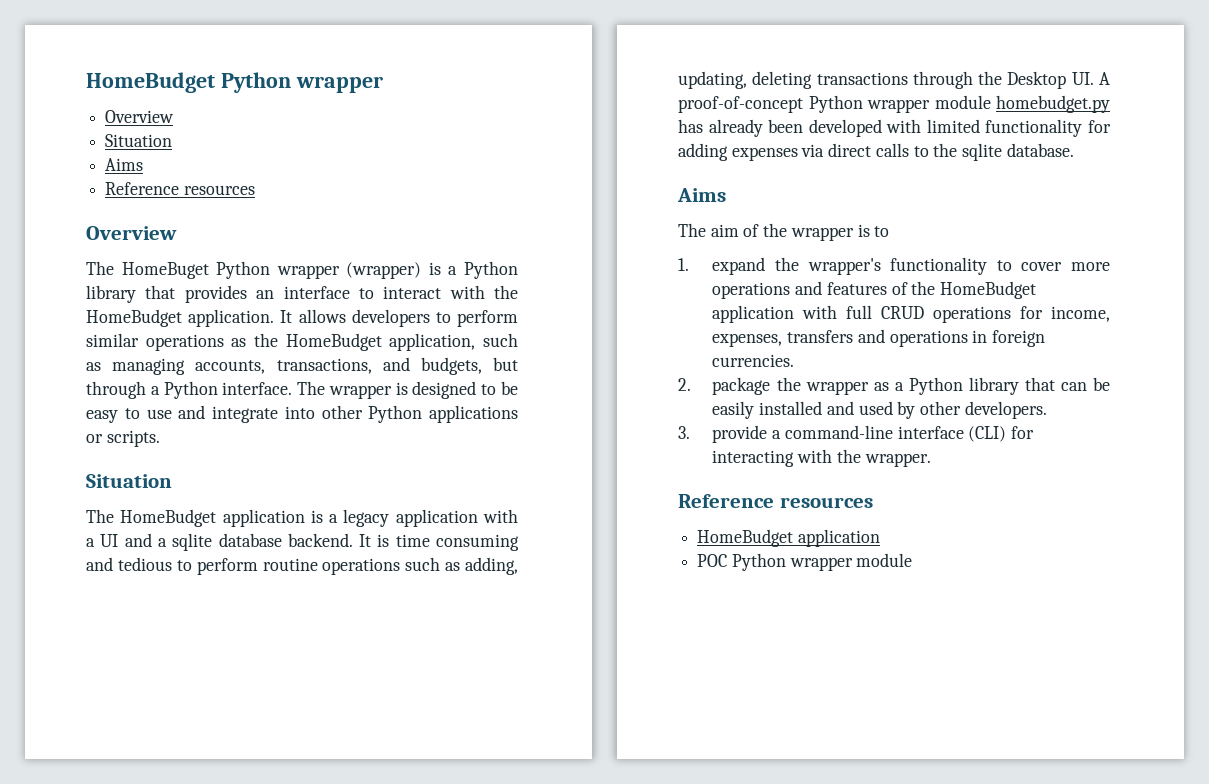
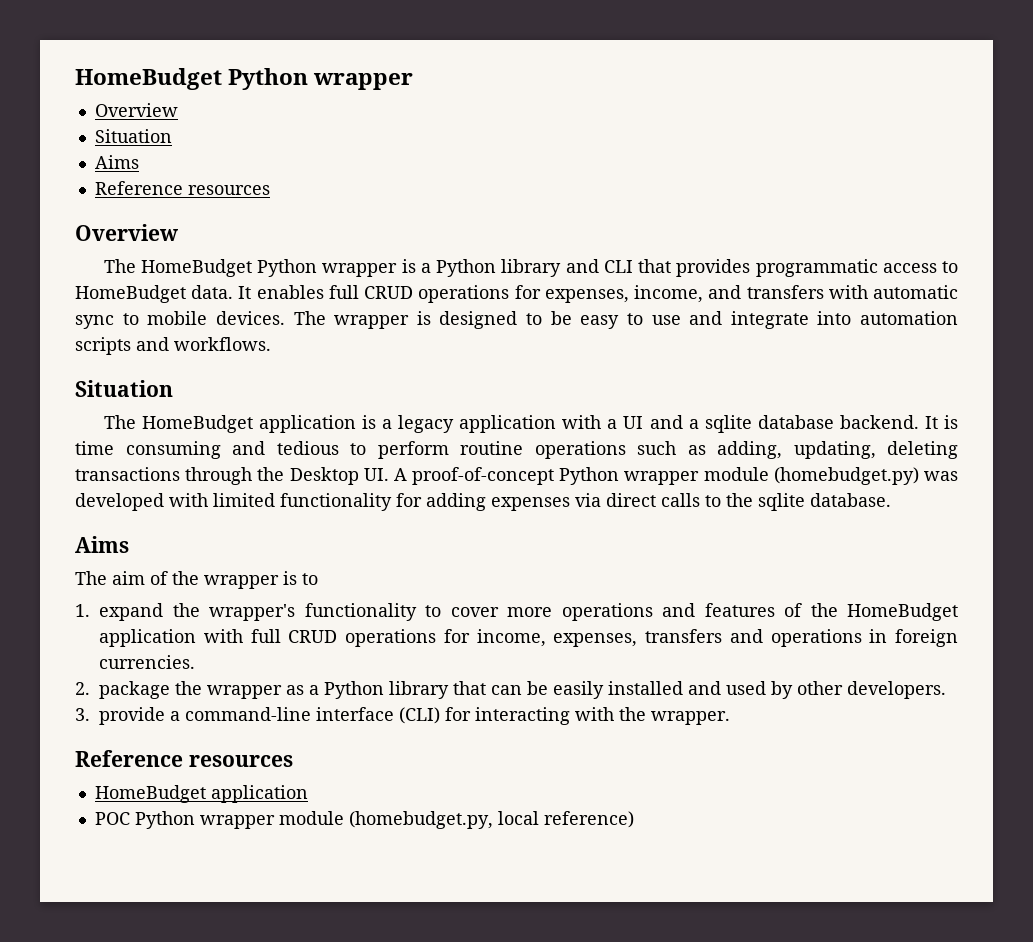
- The HomeBuget Python wrapper (wrapper) is a Python library that provides an interface to interact with the HomeBudget application. It allows developers to perform similar operations as the HomeBudget application, such as managing accounts, transactions, and budgets, but through a Python interface.
+ The HomeBudget Python wrapper is a Python library and CLI that provides programmatic access to HomeBudget data. It enables full CRUD operations for expenses, income, and transfers with automatic sync to mobile devices.
- The wrapper is designed to be easy to use and integrate into other Python applications or scripts.
+ The wrapper is designed to be easy to use and integrate into automation scripts and workflows.
- It is time consuming and tedious to perform routine operations such as adding, updating, deleting transactions through the Desktop UI. A proof-of-concept Python wrapper module homebudget.py has already been developed with limited functionality for adding expenses via direct calls to the sqlite database.
+ It is time consuming and tedious to perform routine operations such as adding, updating, deleting transactions through the Desktop UI. A proof-of-concept Python wrapper module (homebudget.py) was developed with limited functionality for adding expenses via direct calls to the sqlite database.
- POC Python wrapper module
+ POC Python wrapper module (homebudget.py, local reference)

